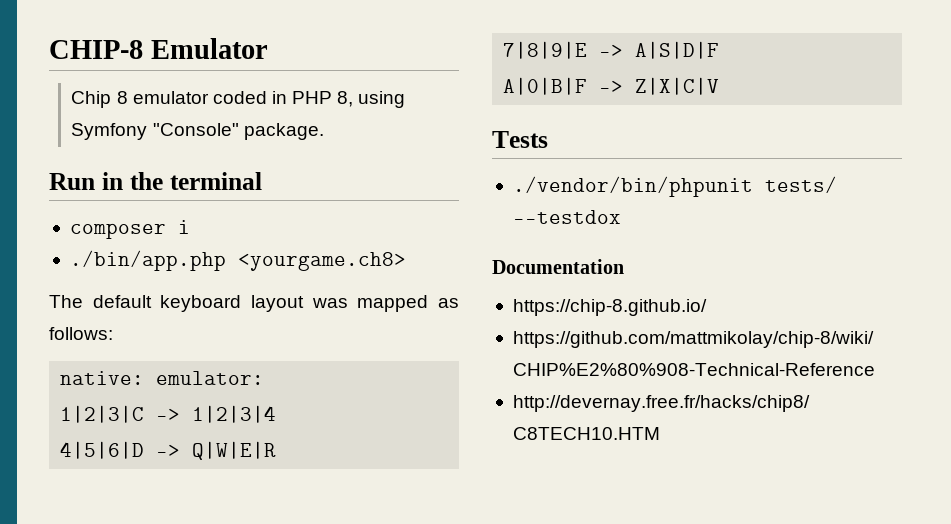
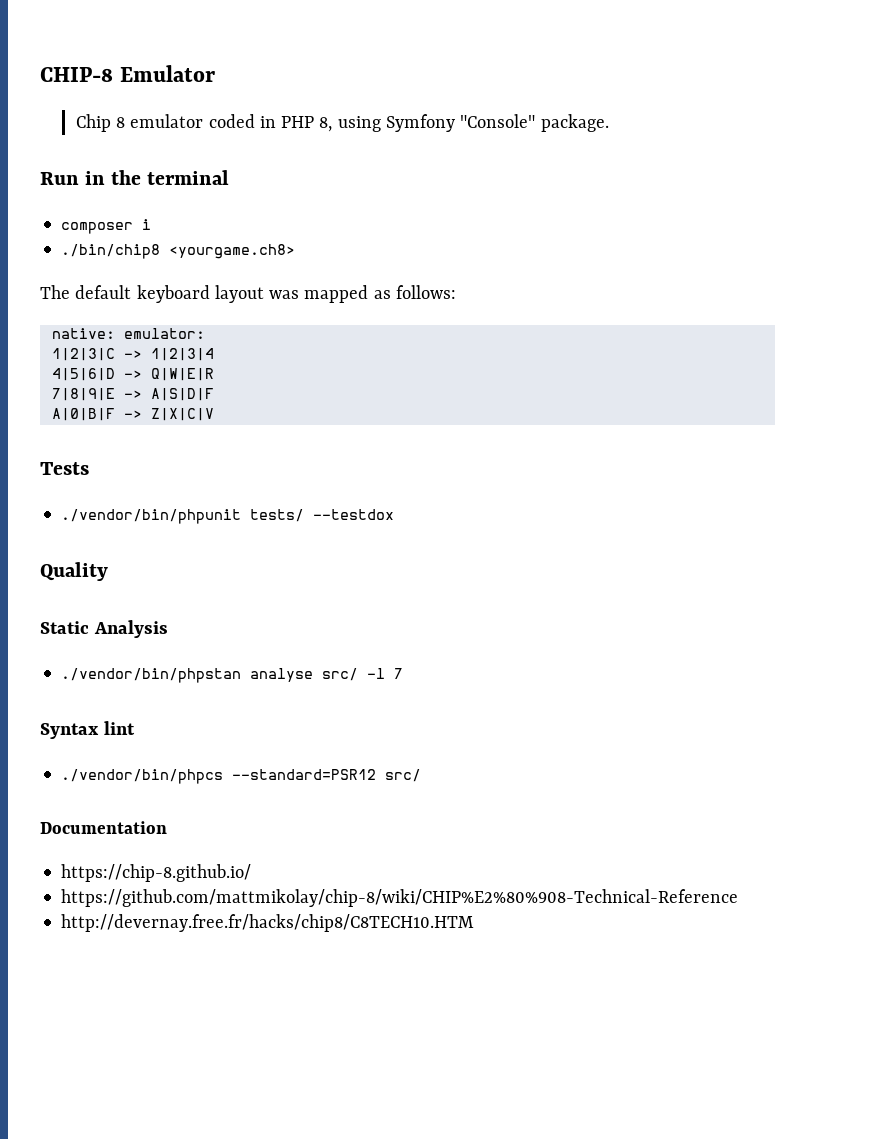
- ./bin/app.php <yourgame.ch8>
+ ./bin/chip8 <yourgame.ch8>
+ Quality
+ Static Analysis
+ ./vendor/bin/phpstan analyse src/ -l 7
+ Syntax lint
+ ./vendor/bin/phpcs --standard=PSR12 src/

